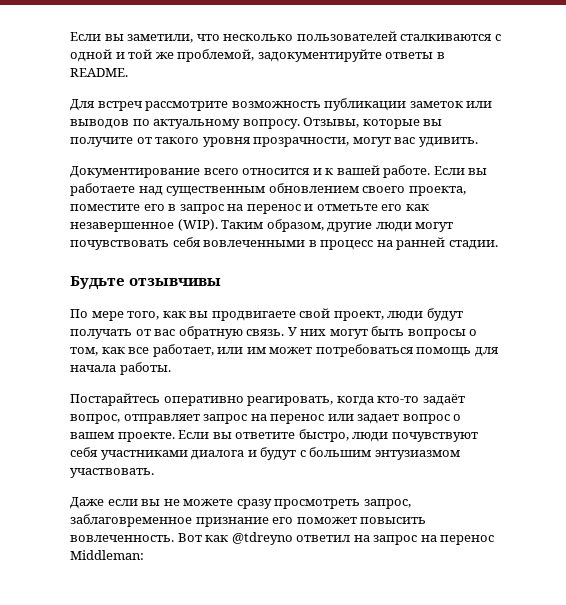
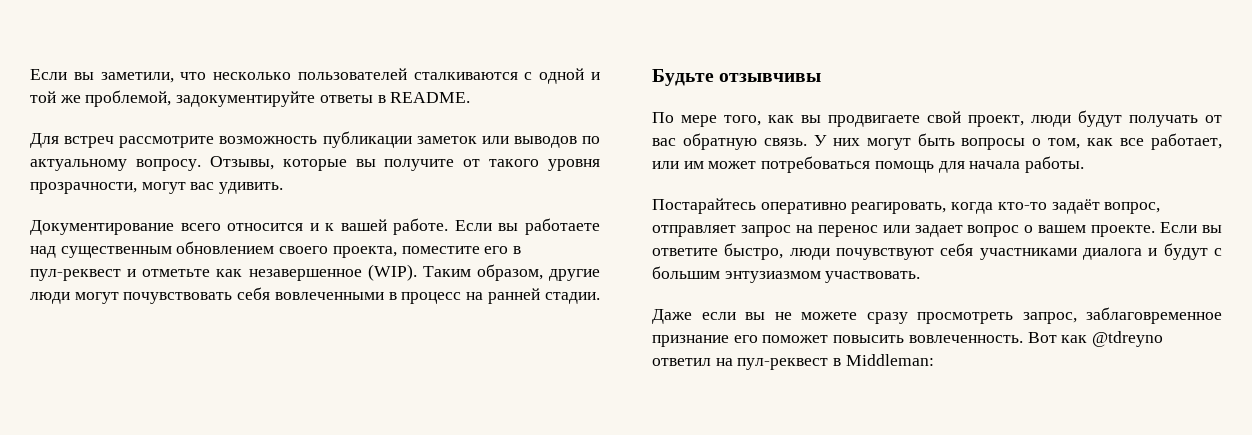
- Если вы работаете над существенным обновлением своего проекта, поместите его в запрос на перенос и отметьте его как незавершенное (WIP).
+ Если вы работаете над существенным обновлением своего проекта, поместите его в пул-реквест и отметьте как незавершенное (WIP).
- Вот как @tdreyno ответил на запрос на перенос Middleman:
+ Вот как @tdreyno ответил на пул-реквест в Middleman:

